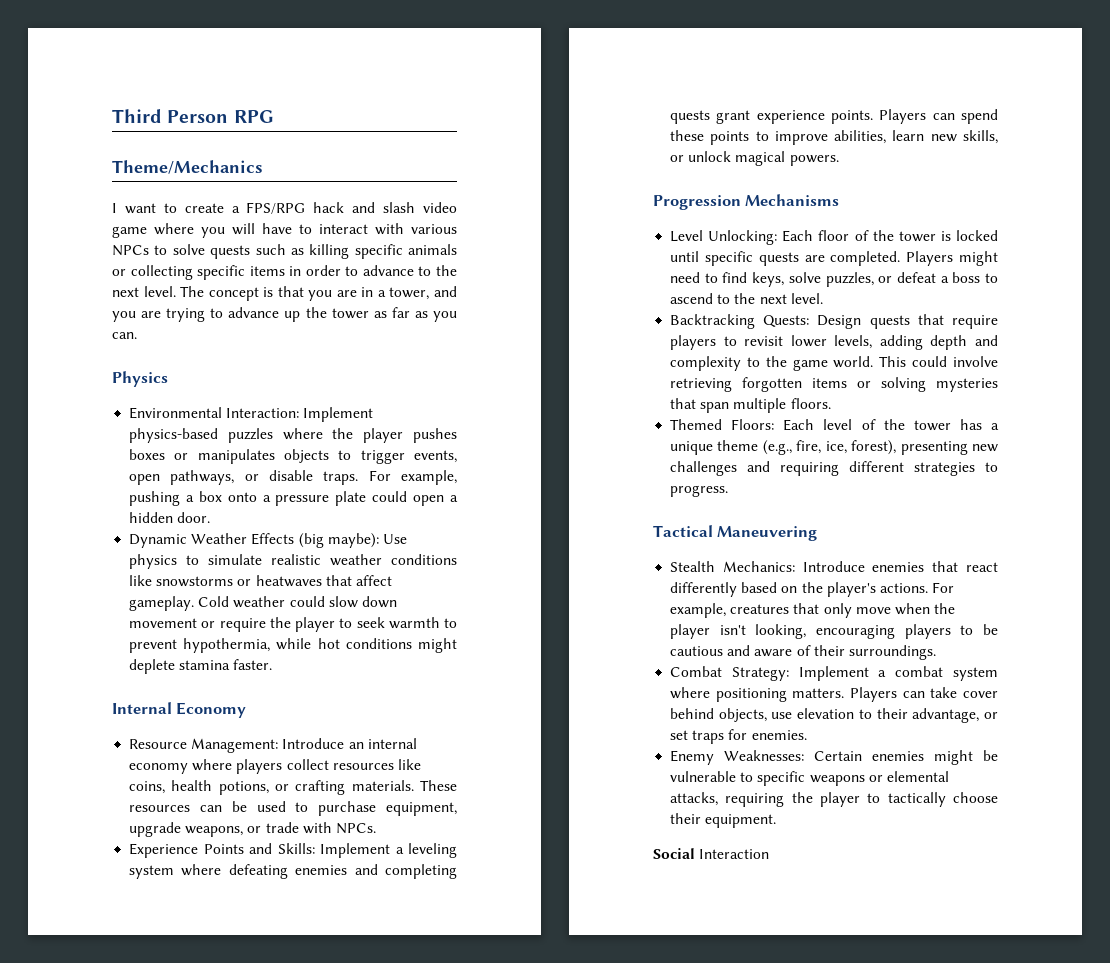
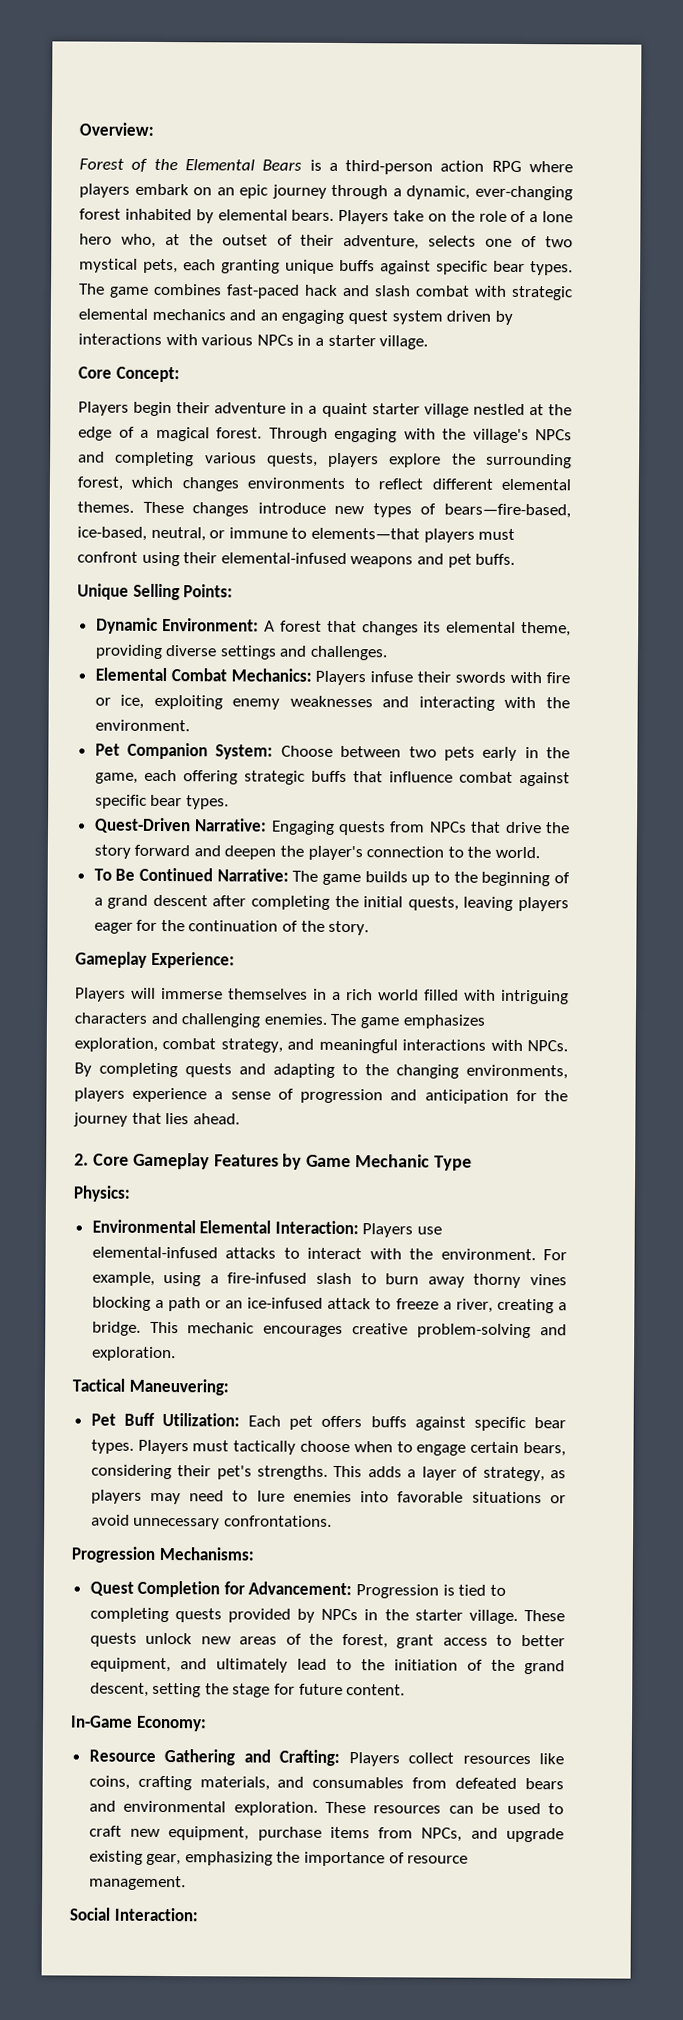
- Third Person RPG
- Theme/Mechanics
- I want to create a FPS/RPG hack and slash video game where you will have to interact with various NPCs to solve quests such as killing specific animals or collecting specific items in order to advance to the next level. The concept is that you are in a tower, and you are trying to advance up the tower as far as you can.
- Physics
- Environmental Interaction: Implement physics-based puzzles where the player pushes boxes or manipulates objects to trigger events, open pathways, or disable traps. For example, pushing a box onto a pressure plate could open a hidden door.
- Dynamic Weather Effects (big maybe): Use physics to simulate realistic weather conditions like snowstorms or heatwaves that affect gameplay. Cold weather could slow down movement or require the player to seek warmth to prevent hypothermia, while hot conditions might deplete stamina faster.
- Internal Economy
- Resource Management: Introduce an internal economy where players collect resources like coins, health potions, or crafting materials.
+ Overview:
+ Forest of the Elemental Bears is a third-person action RPG where players embark on an epic journey through a dynamic, ever-changing forest inhabited by elemental bears. Players take on the role of a lone hero who, at the outset of their adventure, selects one of two mystical pets, each granting unique buffs against specific bear types. The game combines fast-paced hack and slash combat with strategic elemental mechanics and an engaging quest system driven by interactions with various NPCs in a starter village.
+ Core Concept:
+ Players begin their adventure in a quaint starter village nestled at the edge of a magical forest. Through engaging with the village's NPCs and completing various quests, players explore the surrounding forest, which changes environments to reflect different elemental themes. These changes introduce new types of bears—fire-based, ice-based, neutral, or immune to elements—that players must confront using their elemental-infused weapons and pet buffs.
+ Unique Selling Points:
+ Dynamic Environment: A forest that changes its elemental theme, providing diverse settings and challenges.
+ Elemental Combat Mechanics: Players infuse their swords with fire or ice, exploiting enemy weaknesses and interacting with the environment.
+ Pet Companion System: Choose between two pets early in the game, each offering strategic buffs that influence combat against specific bear types.
+ Quest-Driven Narrative: Engaging quests from NPCs that drive the story forward and deepen the player's connection to the world.
+ To Be Continued Narrative: The game builds up to the beginning of a grand descent after completing the initial quests, leaving players eager for the continuation of the story.
+ Gameplay Experience:
+ Players will immerse themselves in a rich world filled with intriguing characters and challenging enemies. The game emphasizes exploration, combat strategy, and meaningful interactions with NPCs. By completing quests and adapting to the changing environments, players experience a sense of progression and anticipation for the journey that lies ahead.
+ 2. Core Gameplay Features by Game Mechanic Type
+ Physics:
+ Environmental Elemental Interaction: Players use elemental-infused attacks to interact with the environment. For example, using a fire-infused slash to burn away thorny vines blocking a path or an ice-infused attack to freeze a river, creating a bridge. This mechanic encourages creative problem-solving and exploration.
+ Tactical Maneuvering:
+ Pet Buff Utilization: Each pet offers buffs against specific bear types. Players must tactically choose when to engage certain bears, considering their pet's strengths. This adds a layer of strategy, as players may need to lure enemies into favorable situations or avoid unnecessary confrontations.
+ Progression Mechanisms:
+ Quest Completion for Advancement: Progression is tied to completing quests provided by NPCs in the starter village. These quests unlock new areas of the forest, grant access to better equipment, and ultimately lead to the initiation of the grand descent, setting the stage for future content.
+ In-Game Economy:
+ Resource Gathering and Crafting: Players collect resources like coins, crafting materials, and consumables from defeated bears and environmental exploration.
- These resources can be used to purchase equipment, upgrade weapons, or trade with NPCs.
- Experience Points and Skills: Implement a leveling system where defeating enemies and completing quests grant experience points. Players can spend these points to improve abilities, learn new skills, or unlock magical powers.
- Progression Mechanisms
- Level Unlocking: Each floor of the tower is locked until specific quests are completed. Players might need to find keys, solve puzzles, or defeat a boss to ascend to the next level.
- Backtracking Quests: Design quests that require players to revisit lower levels, adding depth and complexity to the game world. This could involve retrieving forgotten items or solving mysteries that span multiple floors.
- Themed Floors: Each level of the tower has a unique theme (e.g., fire, ice, forest), presenting new challenges and requiring different strategies to progress.
- Tactical Maneuvering
- Stealth Mechanics: Introduce enemies that react differently based on the player's actions. For example, creatures that only move when the player isn't looking, encouraging players to be cautious and aware of their surroundings.
- Combat Strategy: Implement a combat system where positioning matters. Players can take cover behind objects, use elevation to their advantage, or set traps for enemies.
- Enemy Weaknesses: Certain enemies might be vulnerable to specific weapons or elemental attacks, requiring the player to tactically choose their equipment.
+ These resources can be used to craft new equipment, purchase items from NPCs, and upgrade existing gear, emphasizing the importance of resource management.
- Social Interaction
+ Social Interaction:

